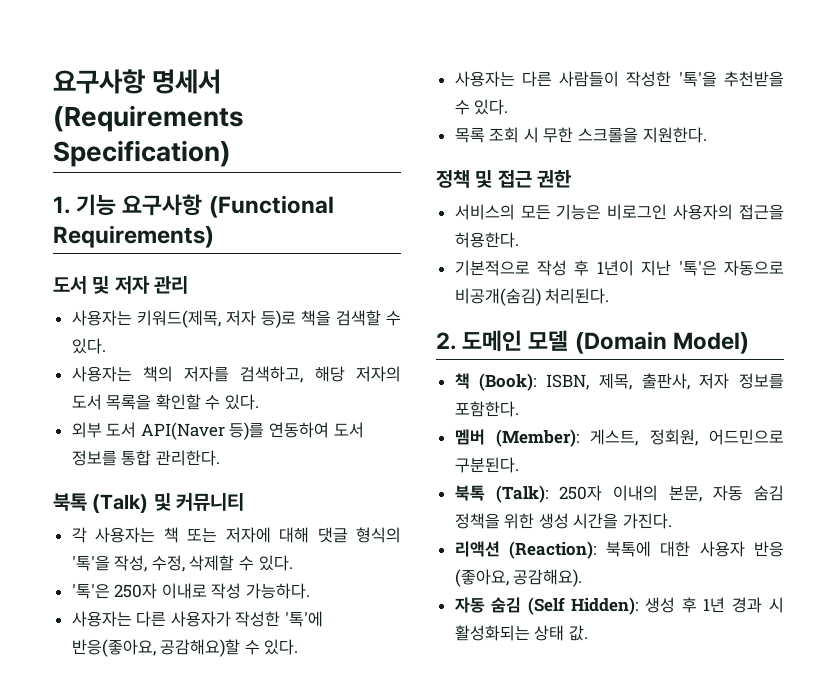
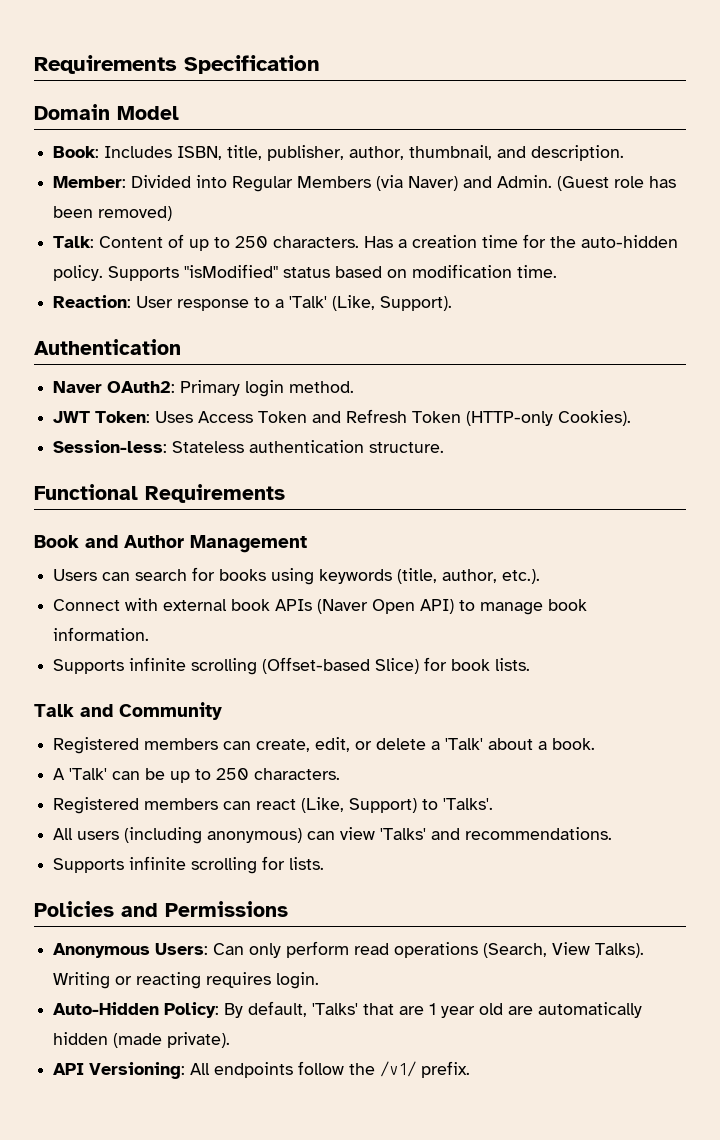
- 요구사항 명세서 (Requirements Specification)
- 1. 기능 요구사항 (Functional Requirements)
- 도서 및 저자 관리
- 사용자는 키워드(제목, 저자 등)로 책을 검색할 수 있다.
- 사용자는 책의 저자를 검색하고, 해당 저자의 도서 목록을 확인할 수 있다.
- 외부 도서 API(Naver 등)를 연동하여 도서 정보를 통합 관리한다.
- 북톡 (Talk) 및 커뮤니티
- 각 사용자는 책 또는 저자에 대해 댓글 형식의 '톡'을 작성, 수정, 삭제할 수 있다.
- '톡'은 250자 이내로 작성 가능하다.
- 사용자는 다른 사용자가 작성한 '톡'에 반응(좋아요, 공감해요)할 수 있다.
- 사용자는 다른 사람들이 작성한 '톡'을 추천받을 수 있다.
- 목록 조회 시 무한 스크롤을 지원한다.
- 정책 및 접근 권한
- 서비스의 모든 기능은 비로그인 사용자의 접근을 허용한다.
- 기본적으로 작성 후 1년이 지난 '톡'은 자동으로 비공개(숨김) 처리된다.
- 2. 도메인 모델 (Domain Model)
- 책 (Book): ISBN, 제목, 출판사, 저자 정보를 포함한다.
- 멤버 (Member): 게스트, 정회원, 어드민으로 구분된다.
- 북톡 (Talk): 250자 이내의 본문, 자동 숨김 정책을 위한 생성 시간을 가진다.
- 리액션 (Reaction): 북톡에 대한 사용자 반응 (좋아요, 공감해요).
- 자동 숨김 (Self Hidden): 생성 후 1년 경과 시 활성화되는 상태 값.
+ Requirements Specification
+ Domain Model
+ Book: Includes ISBN, title, publisher, author, thumbnail, and description.
+ Member: Divided into Regular Members (via Naver) and Admin. (Guest role has been removed)
+ Talk: Content of up to 250 characters. Has a creation time for the auto-hidden policy. Supports "isModified" status based on modification time.
+ Reaction: User response to a 'Talk' (Like, Support).
+ Authentication
+ Naver OAuth2: Primary login method.
+ JWT Token: Uses Access Token and Refresh Token (HTTP-only Cookies).
+ Session-less: Stateless authentication structure.
+ Functional Requirements
+ Book and Author Management
+ Users can search for books using keywords (title, author, etc.).
+ Connect with external book APIs (Naver Open API) to manage book information.
+ Supports infinite scrolling (Offset-based Slice) for book lists.
+ Talk and Community
+ Registered members can create, edit, or delete a 'Talk' about a book.
+ A 'Talk' can be up to 250 characters.
+ Registered members can react (Like, Support) to 'Talks'.
+ All users (including anonymous) can view 'Talks' and recommendations.
+ Supports infinite scrolling for lists.
+ Policies and Permissions
+ Anonymous Users: Can only perform read operations (Search, View Talks). Writing or reacting requires login.
+ Auto-Hidden Policy: By default, 'Talks' that are 1 year old are automatically hidden (made private).
+ API Versioning: All endpoints follow the /v1/ prefix.

